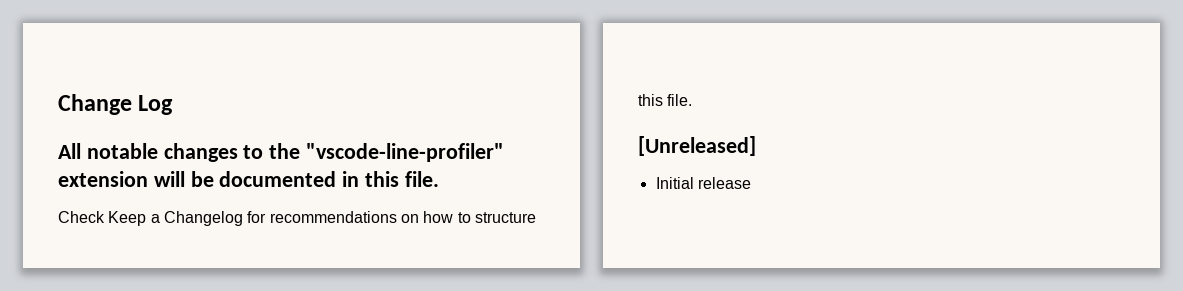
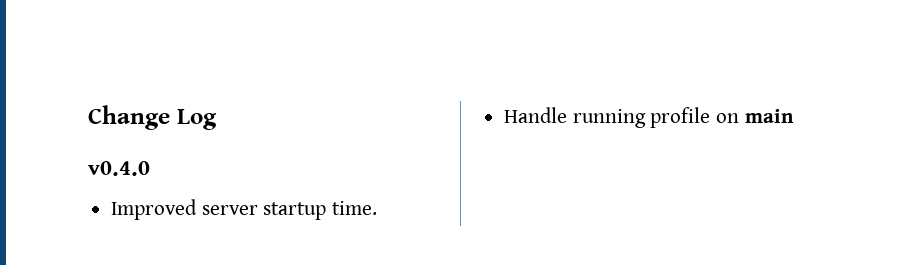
- All notable changes to the "vscode-line-profiler" extension will be documented in this file.
- Check Keep a Changelog for recommendations on how to structure this file.
- [Unreleased]
- Initial release
+ v0.4.0
+ Improved server startup time.
+ Handle running profile on main

